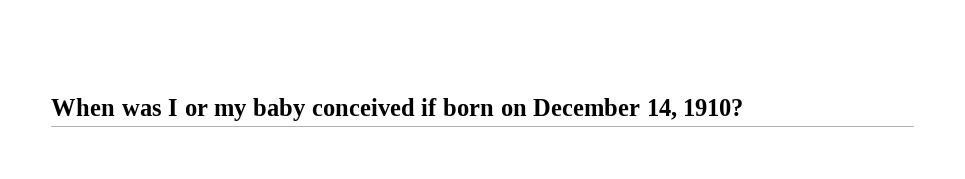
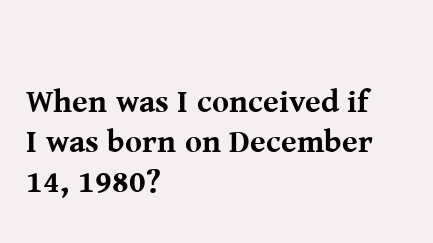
- When was I or my baby conceived if born on December 14, 1910?
+ When was I conceived if I was born on December 14, 1980?

